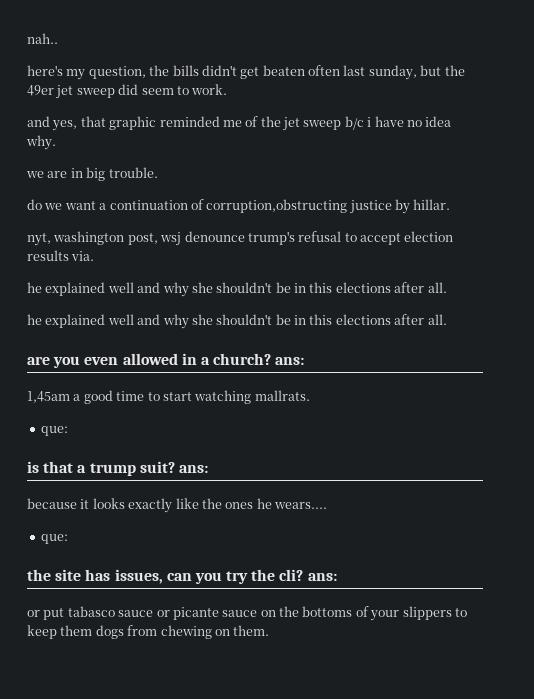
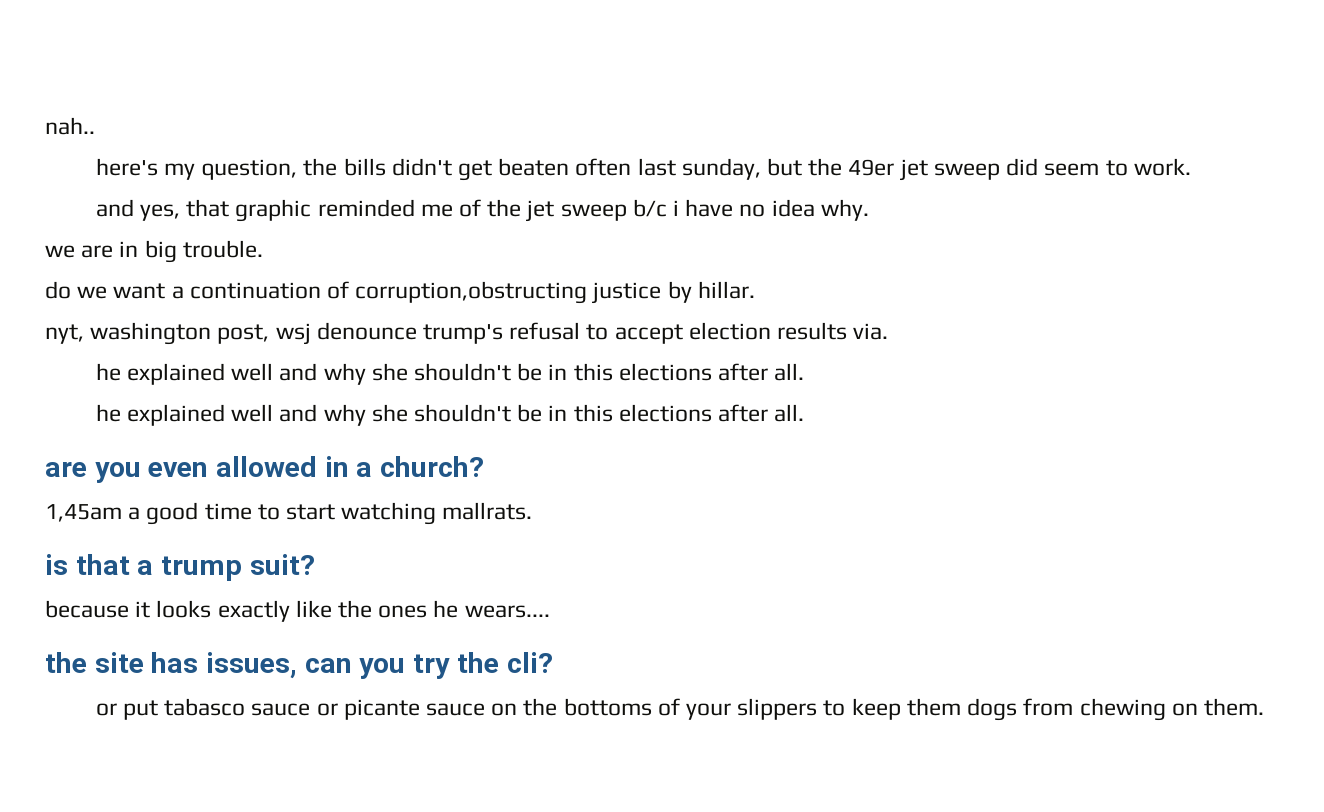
- are you even allowed in a church? ans:
+ are you even allowed in a church?
  1,45am a good time to start watching mallrats.
- que:
- is that a trump suit? ans:
+ is that a trump suit?
  because it looks exactly like the ones he wears....
- que:
- the site has issues, can you try the cli? ans:
+ the site has issues, can you try the cli?

